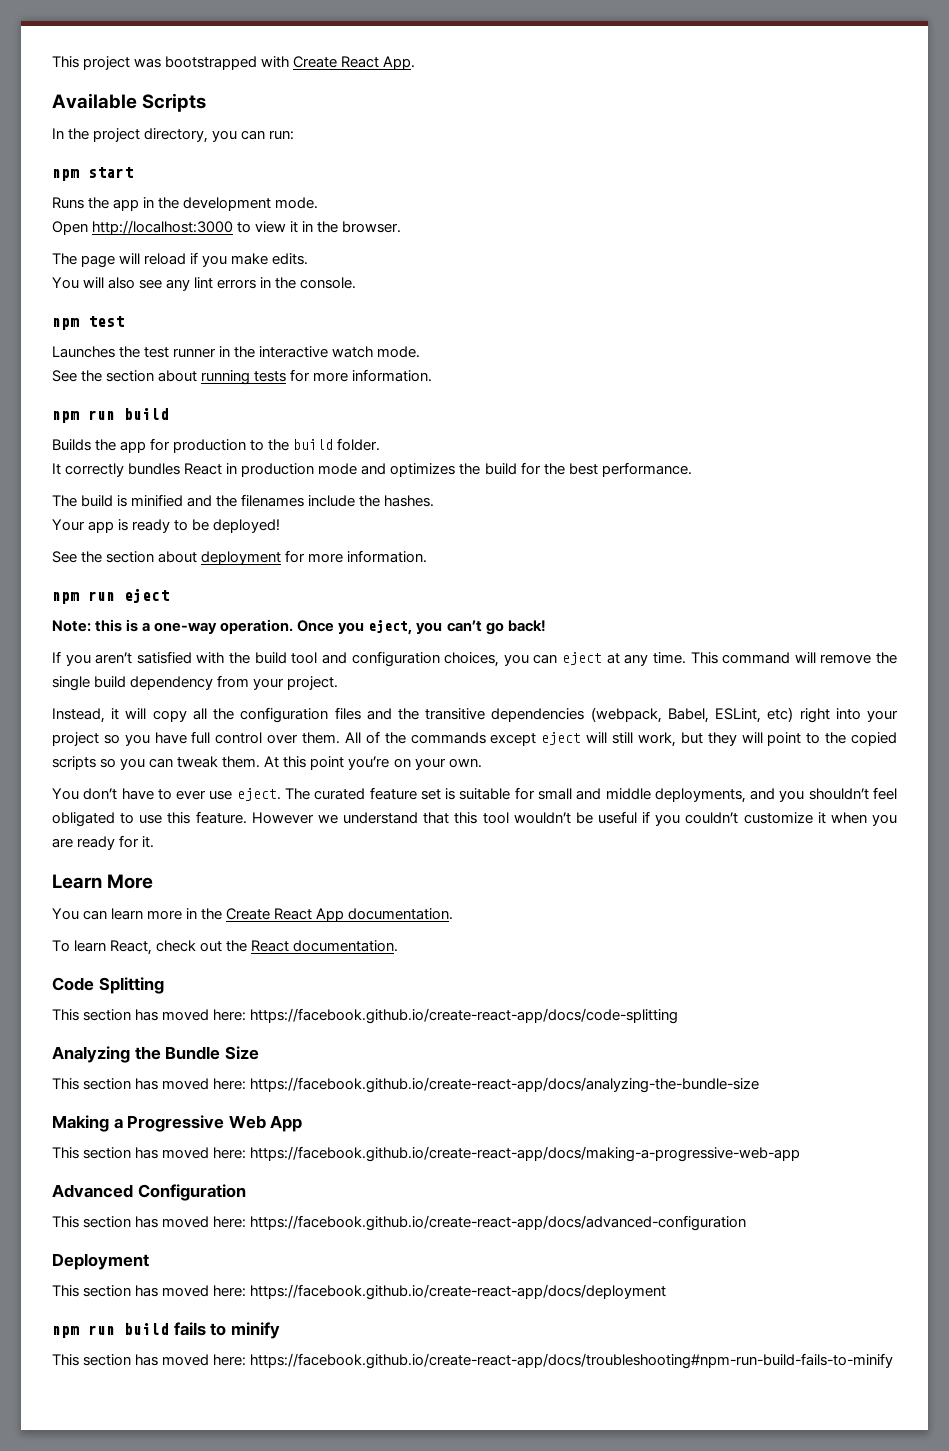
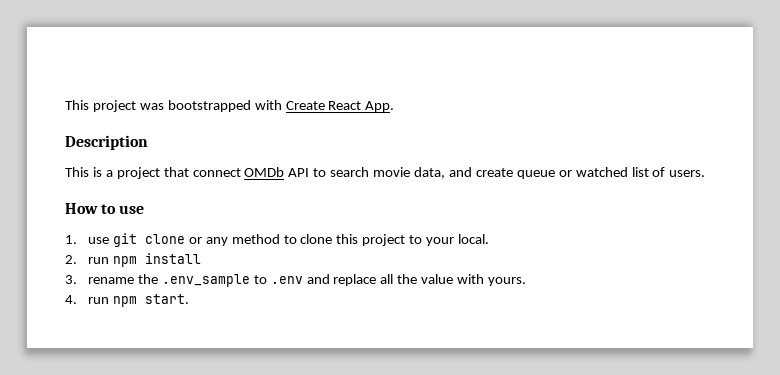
- Available Scripts
- In the project directory, you can run:
- npm start
- Runs the app in the development mode.
- Open http://localhost:3000 to view it in the browser.
- The page will reload if you make edits.
- You will also see any lint errors in the console.
- npm test
- Launches the test runner in the interactive watch mode.
- See the section about running tests for more information.
- npm run build
- Builds the app for production to the build folder.
- It correctly bundles React in production mode and optimizes the build for the best performance.
- The build is minified and the filenames include the hashes.
- Your app is ready to be deployed!
- See the section about deployment for more information.
- npm run eject
- Note: this is a one-way operation. Once you eject, you can’t go back!
- If you aren’t satisfied with the build tool and configuration choices, you can eject at any time. This command will remove the single build dependency from your project.
- Instead, it will copy all the configuration files and the transitive dependencies (webpack, Babel, ESLint, etc) right into your project so you have full control over them. All of the commands except eject will still work, but they will point to the copied scripts so you can tweak them. At this point you’re on your own.
- You don’t have to ever use eject. The curated feature set is suitable for small and middle deployments, and you shouldn’t feel obligated to use this feature. However we understand that this tool wouldn’t be useful if you couldn’t customize it when you are ready for it.
- Learn More
- You can learn more in the Create React App documentation.
- To learn React, check out the React documentation.
- Code Splitting
- This section has moved here: https://facebook.github.io/create-react-app/docs/code-splitting
- Analyzing the Bundle Size
- This section has moved here: https://facebook.github.io/create-react-app/docs/analyzing-the-bundle-size
- Making a Progressive Web App
- This section has moved here: https://facebook.github.io/create-react-app/docs/making-a-progressive-web-app
- Advanced Configuration
- This section has moved here: https://facebook.github.io/create-react-app/docs/advanced-configuration
- Deployment
- This section has moved here: https://facebook.github.io/create-react-app/docs/deployment
- npm run build fails to minify
- This section has moved here: https://facebook.github.io/create-react-app/docs/troubleshooting#npm-run-build-fails-to-minify
+ Description
+ This is a project that connect OMDb API to search movie data, and create queue or watched list of users.
+ How to use
+ 1. use git clone or any method to clone this project to your local.
+ 2. run npm install
+ 3. rename the .env_sample to .env and replace all the value with yours.
+ 4. run npm start.

